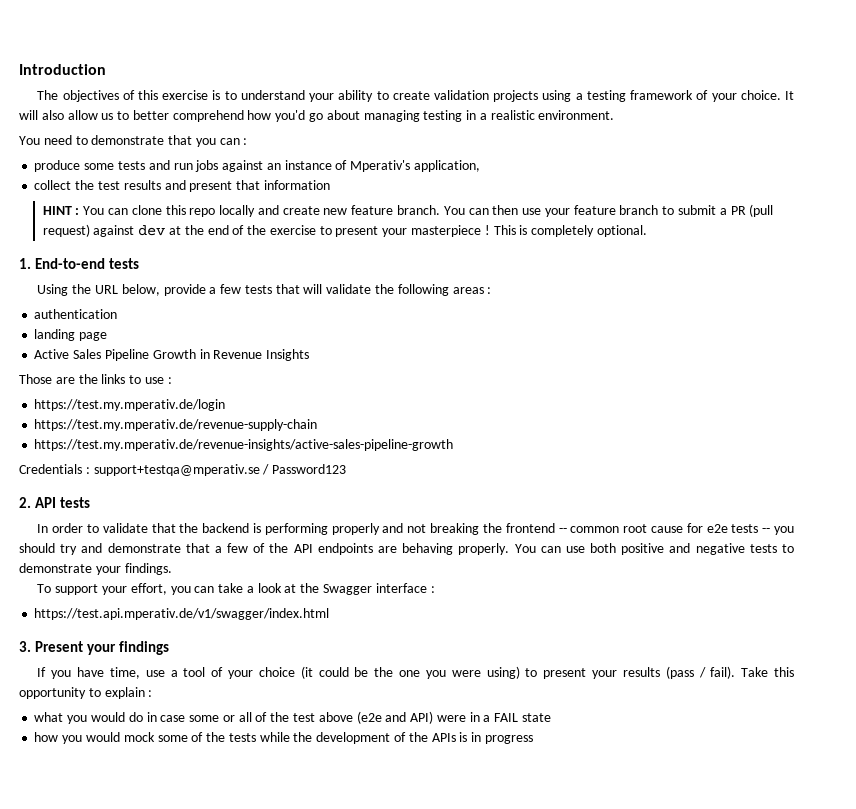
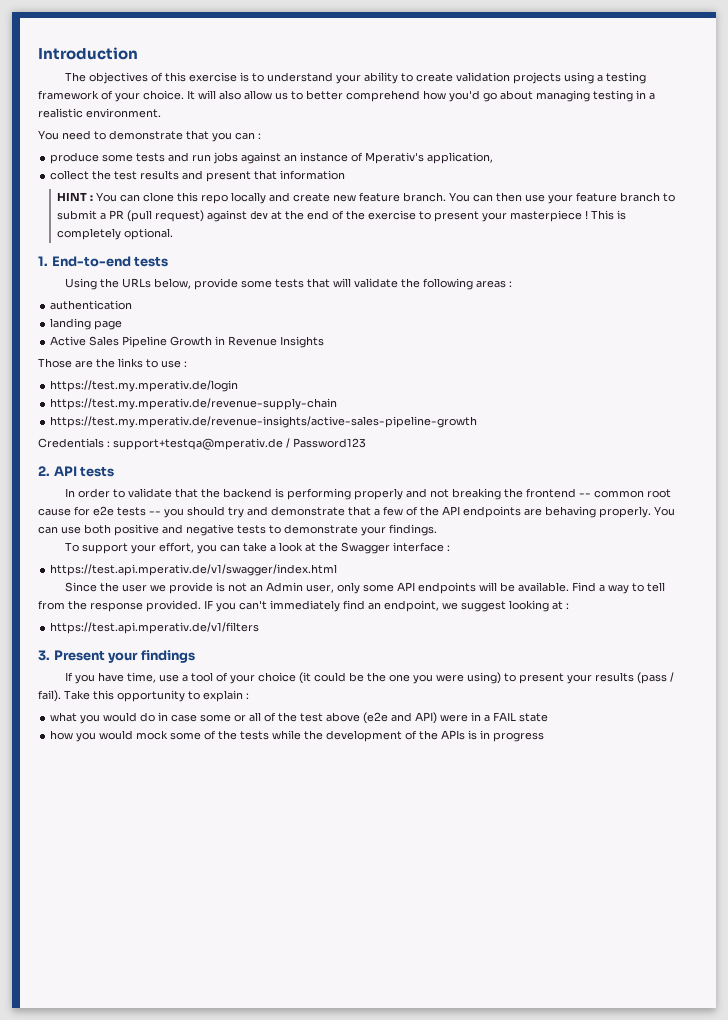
- Using the URL below, provide a few tests that will validate the following areas :
+ Using the URLs below, provide some tests that will validate the following areas :
- Credentials : support+testqa@mperativ.se / Password123
+ Credentials : support+testqa@mperativ.de / Password123
+ Since the user we provide is not an Admin user, only some API endpoints will be available. Find a way to tell from the response provided. IF you can't immediately find an endpoint, we suggest looking at :
+ https://test.api.mperativ.de/v1/filters

